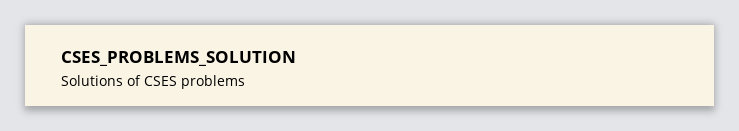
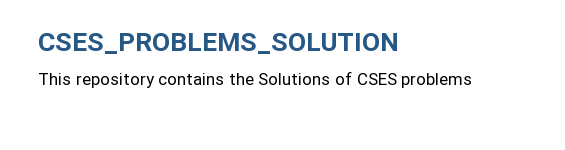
- Solutions of CSES problems
+ This repository contains the Solutions of CSES problems

